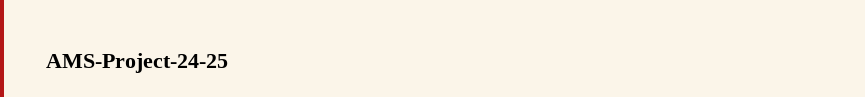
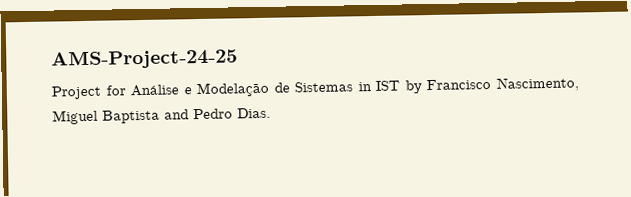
+ Project for Análise e Modelação de Sistemas in IST by Francisco Nascimento, Miguel Baptista and Pedro Dias.

